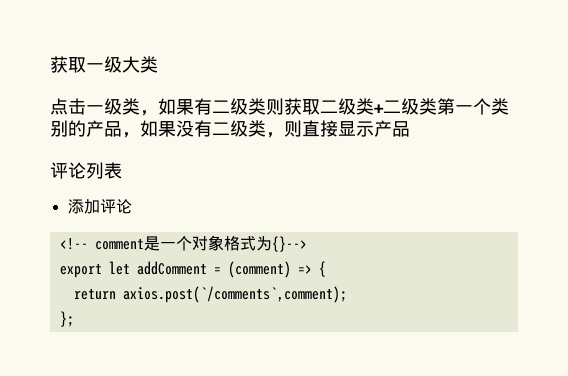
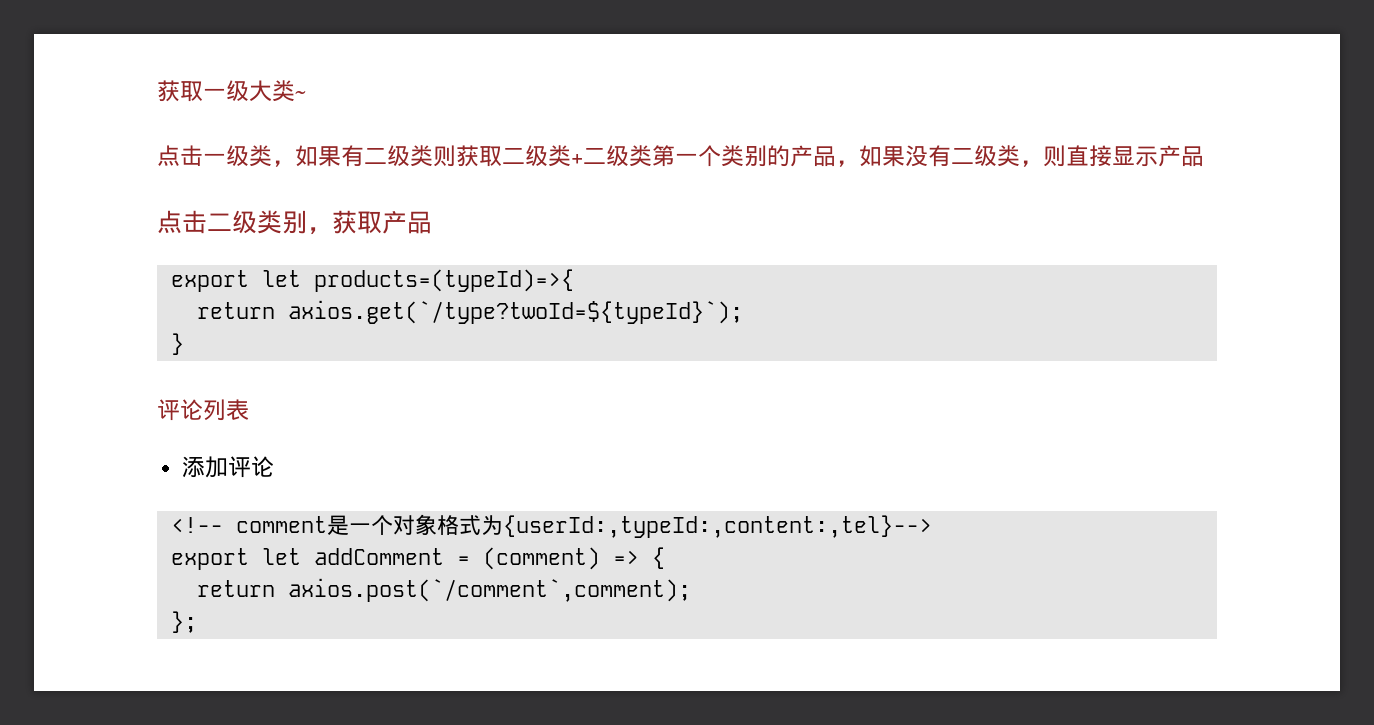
- 获取一级大类
+ 获取一级大类~
+ 点击二级类别，获取产品
+ export let products=(typeId)=>{
+ return axios.get(`/type?twoId=${typeId}`);
+ }
- <!-- comment是一个对象格式为{}-->
+ <!-- comment是一个对象格式为{userId:,typeId:,content:,tel}-->
- return axios.post(`/comments`,comment);
+ return axios.post(`/comment`,comment);

